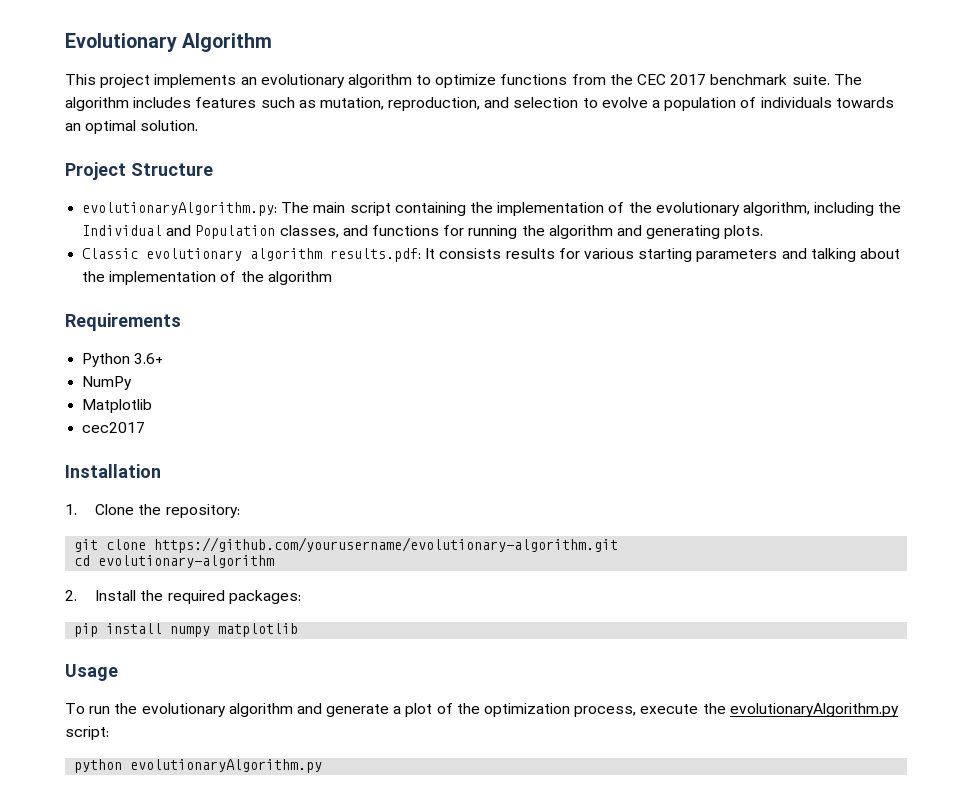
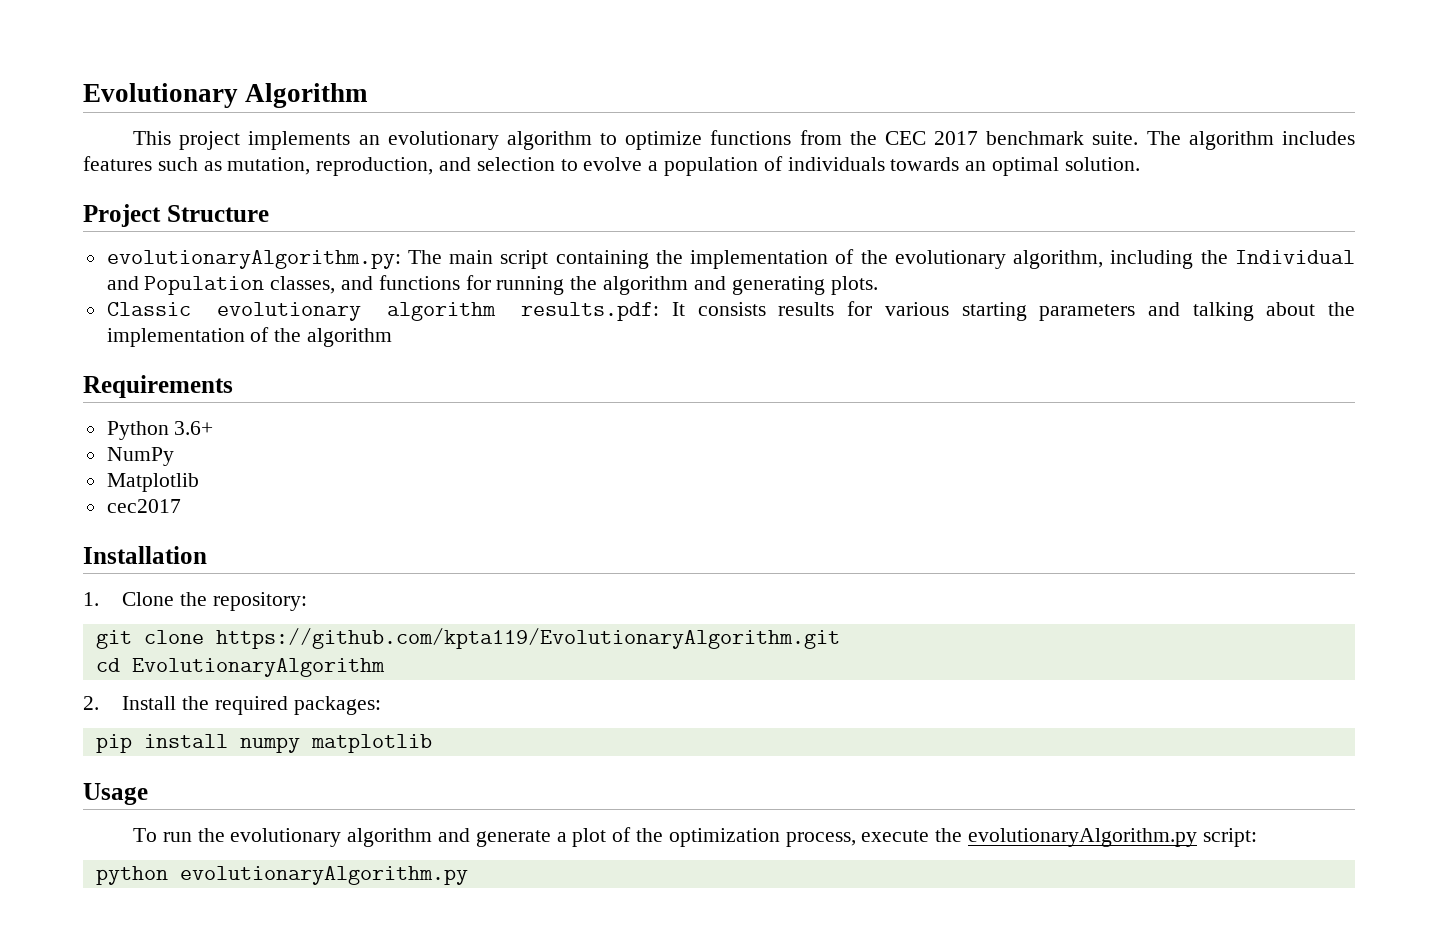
- git clone https://github.com/yourusername/evolutionary-algorithm.git
+ git clone https://github.com/kpta119/EvolutionaryAlgorithm.git
- cd evolutionary-algorithm
+ cd EvolutionaryAlgorithm

